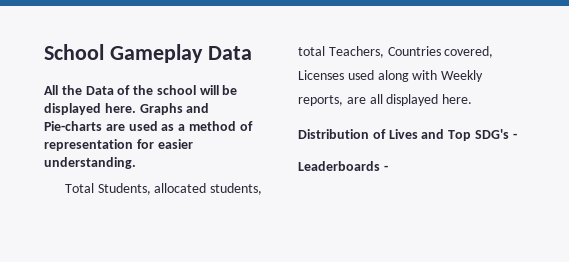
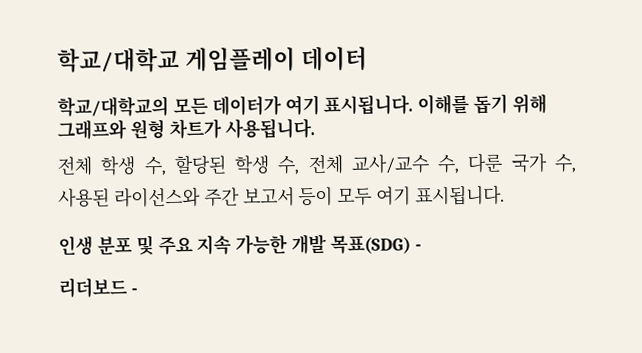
- School Gameplay Data
- All the Data of the school will be displayed here. Graphs and Pie-charts are used as a method of representation for easier understanding.
- Total Students, allocated students, total Teachers, Countries covered, Licenses used along with Weekly reports, are all displayed here.
- Distribution of Lives and Top SDG's -
+ 학교/대학교 게임플레이 데이터
+ 학교/대학교의 모든 데이터가 여기 표시됩니다. 이해를 돕기 위해 그래프와 원형 차트가 사용됩니다.
+ 전체 학생 수, 할당된 학생 수, 전체 교사/교수 수, 다룬 국가 수, 사용된 라이선스와 주간 보고서 등이 모두 여기 표시됩니다.
+ 인생 분포 및 주요 지속 가능한 개발 목표(SDG) -
- Leaderboards -
+ 리더보드 -

